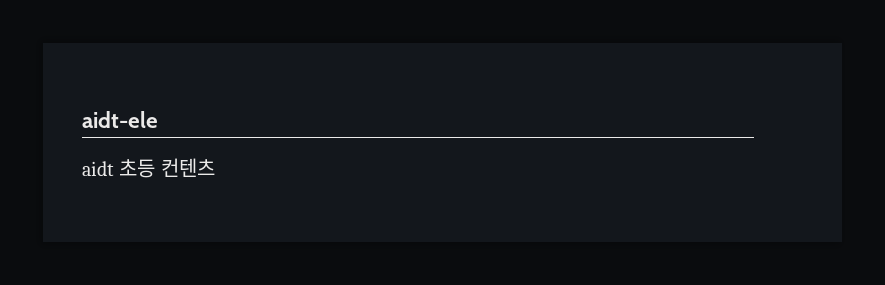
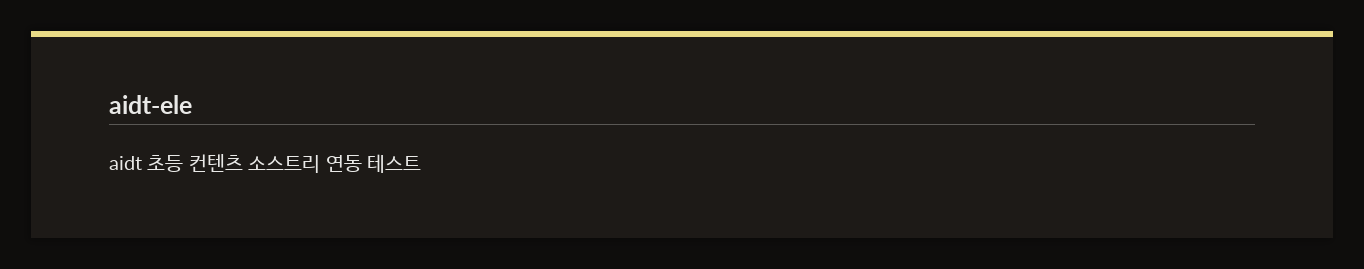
- aidt 초등 컨텐츠
+ aidt 초등 컨텐츠 소스트리 연동 테스트

